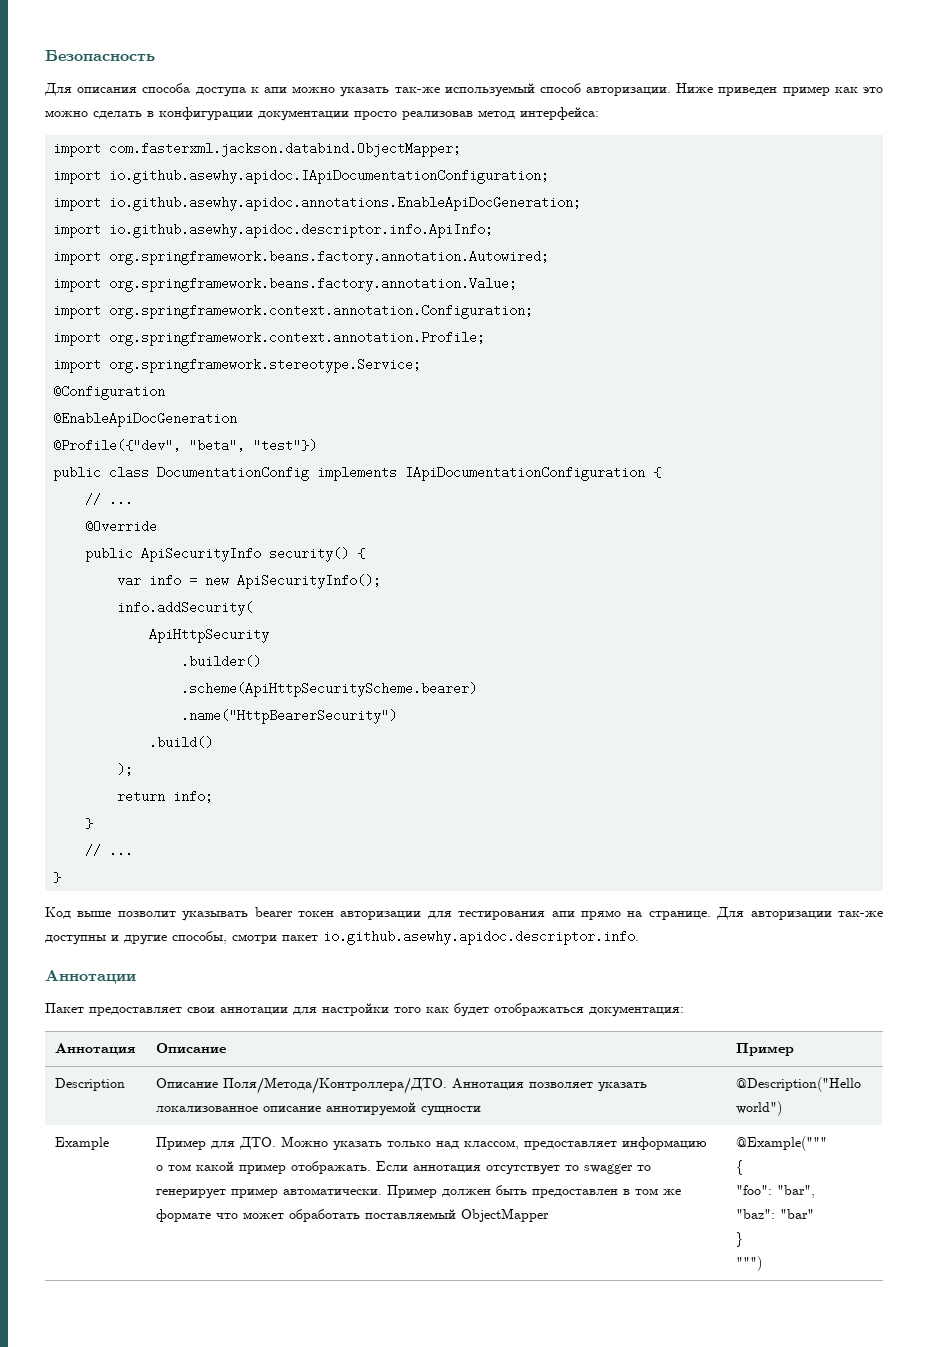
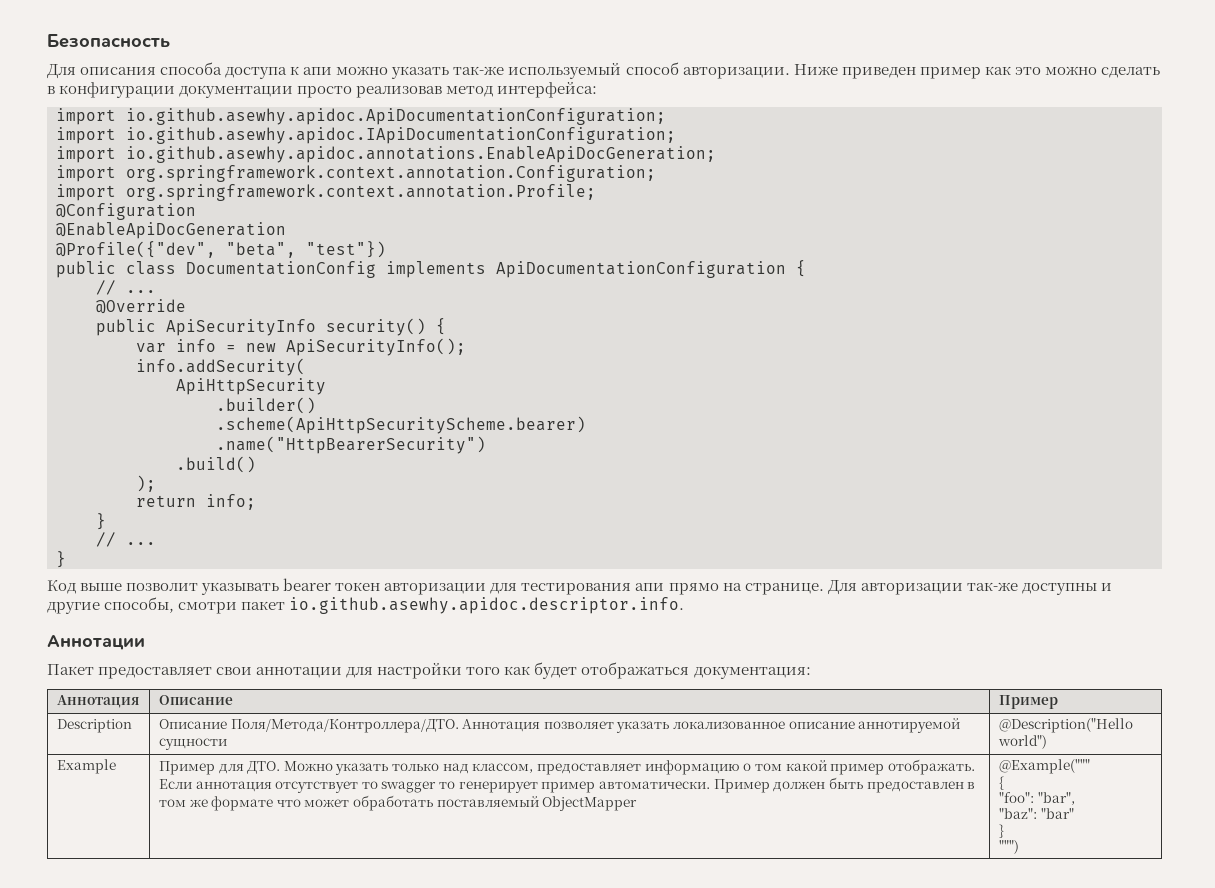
- import com.fasterxml.jackson.databind.ObjectMapper;
+ import io.github.asewhy.apidoc.ApiDocumentationConfiguration;
- import io.github.asewhy.apidoc.descriptor.info.ApiInfo;
- import org.springframework.beans.factory.annotation.Autowired;
- import org.springframework.beans.factory.annotation.Value;
- import org.springframework.stereotype.Service;
- public class DocumentationConfig implements IApiDocumentationConfiguration {
+ public class DocumentationConfig implements ApiDocumentationConfiguration {

